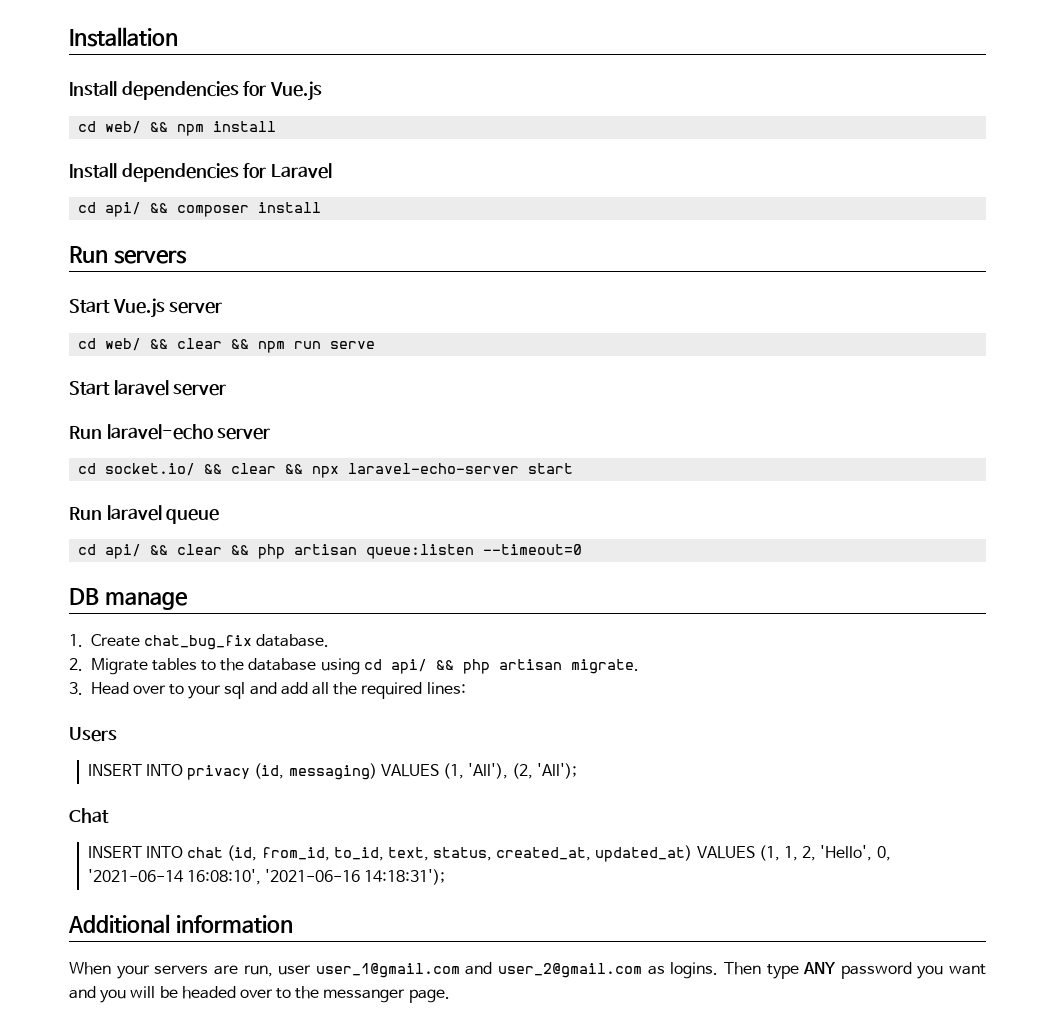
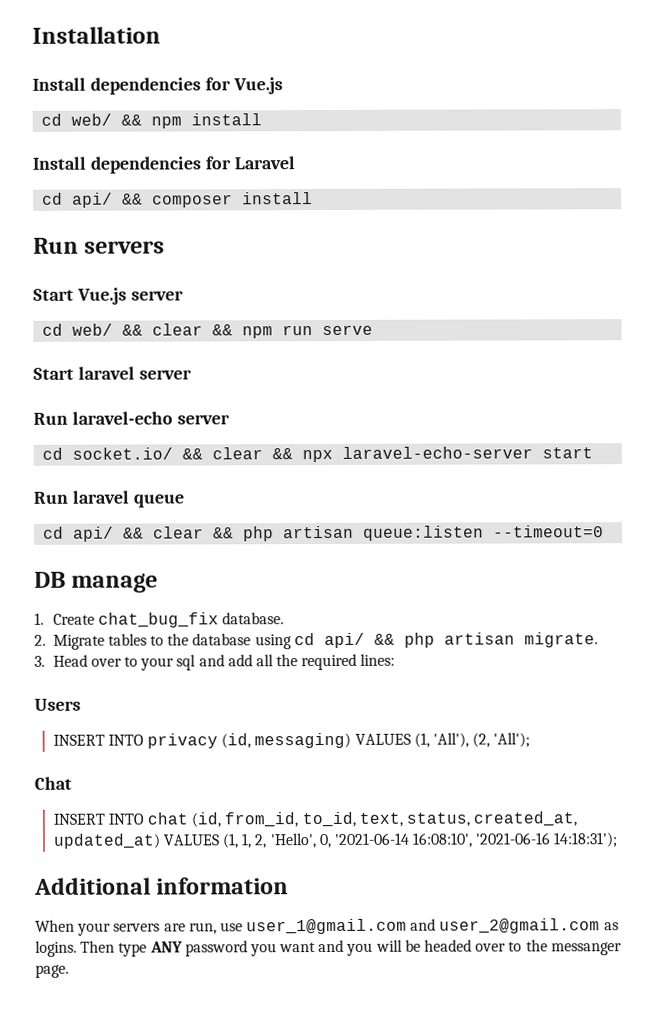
- When your servers are run, user user_1@gmail.com and user_2@gmail.com as logins.
+ When your servers are run, use user_1@gmail.com and user_2@gmail.com as logins.

